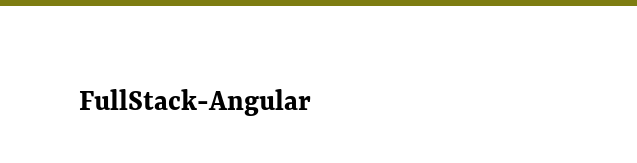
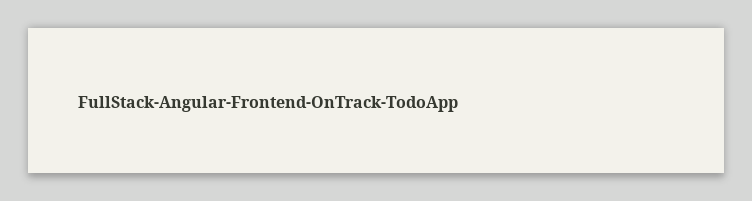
- FullStack-Angular
+ FullStack-Angular-Frontend-OnTrack-TodoApp

